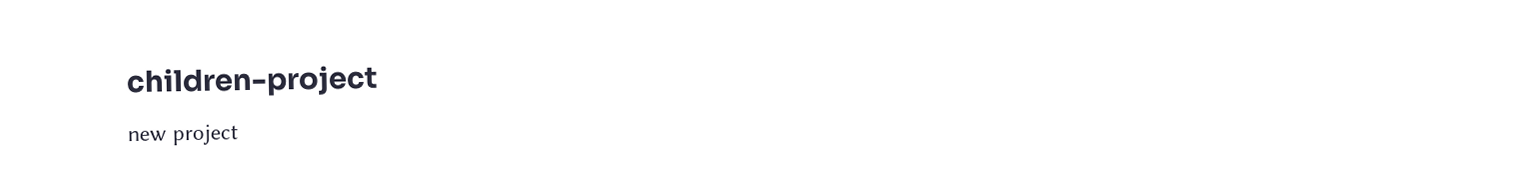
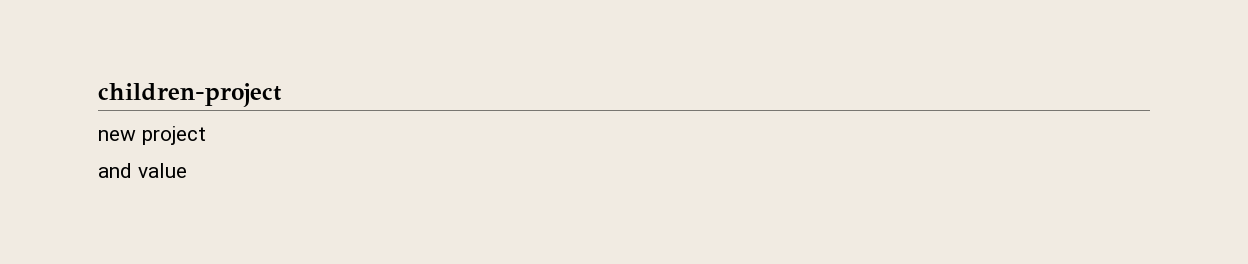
+ and value

